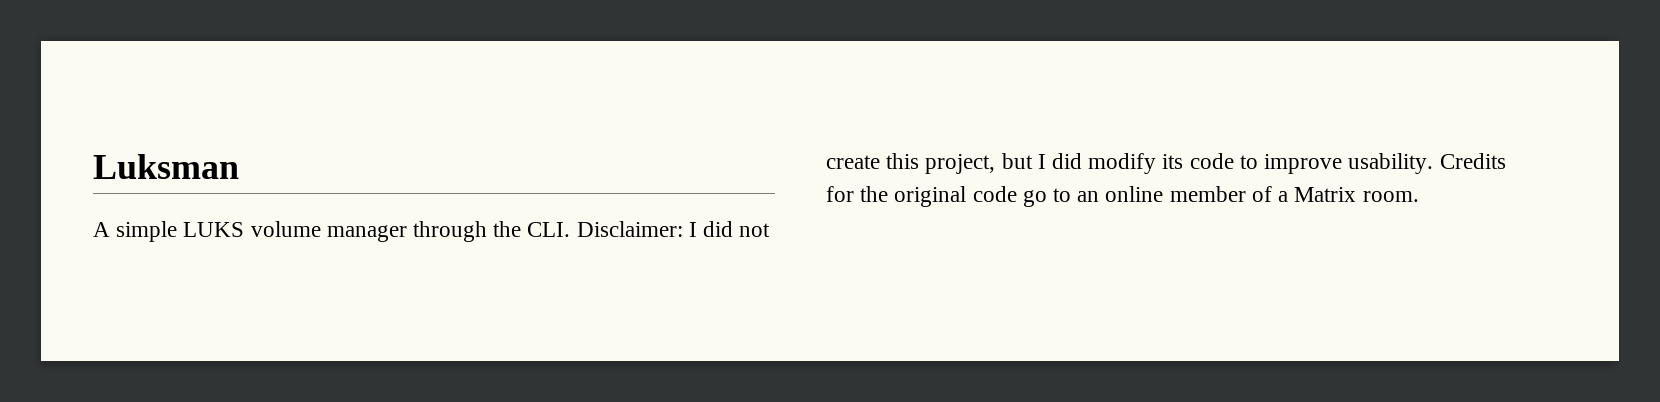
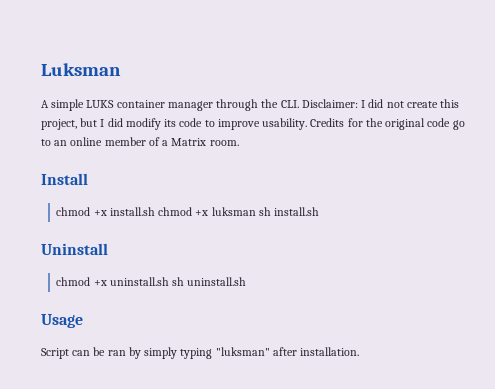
- A simple LUKS volume manager through the CLI. Disclaimer: I did not create this project, but I did modify its code to improve usability.
+ A simple LUKS container manager through the CLI. Disclaimer: I did not create this project, but I did modify its code to improve usability.
+ Install
+ chmod +x install.sh chmod +x luksman sh install.sh
+ Uninstall
+ chmod +x uninstall.sh sh uninstall.sh
+ Usage
+ Script can be ran by simply typing "luksman" after installation.

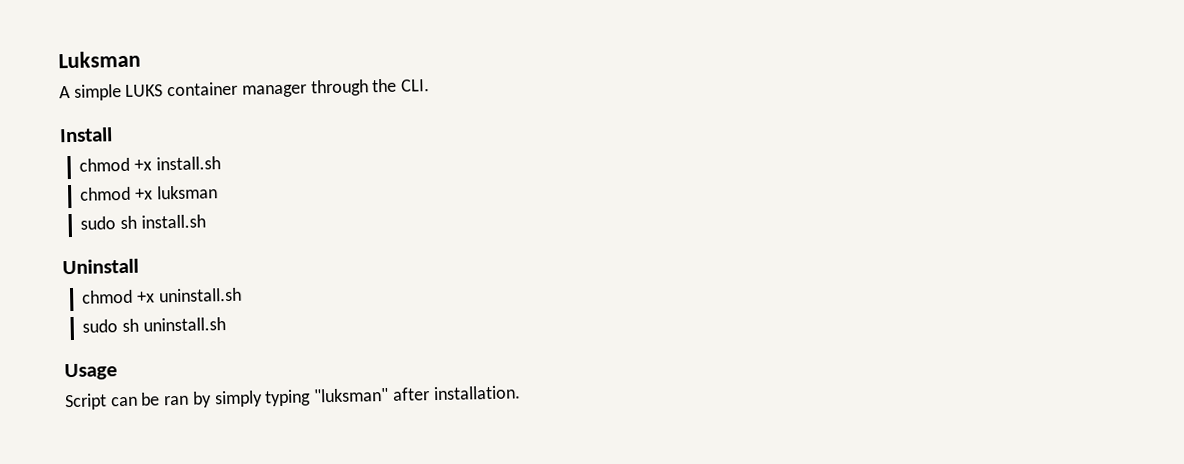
- A simple LUKS container manager through the CLI. Disclaimer: I did not create this project, but I did modify its code to improve usability. Credits for the original code go to an online member of a Matrix room.
+ A simple LUKS container manager through the CLI.
- chmod +x install.sh chmod +x luksman sh install.sh
+ chmod +x install.sh
+ chmod +x luksman
+ sudo sh install.sh
- chmod +x uninstall.sh sh uninstall.sh
+ chmod +x uninstall.sh
+ sudo sh uninstall.sh

